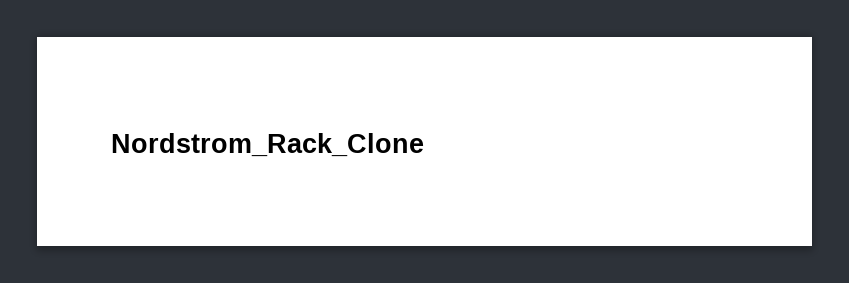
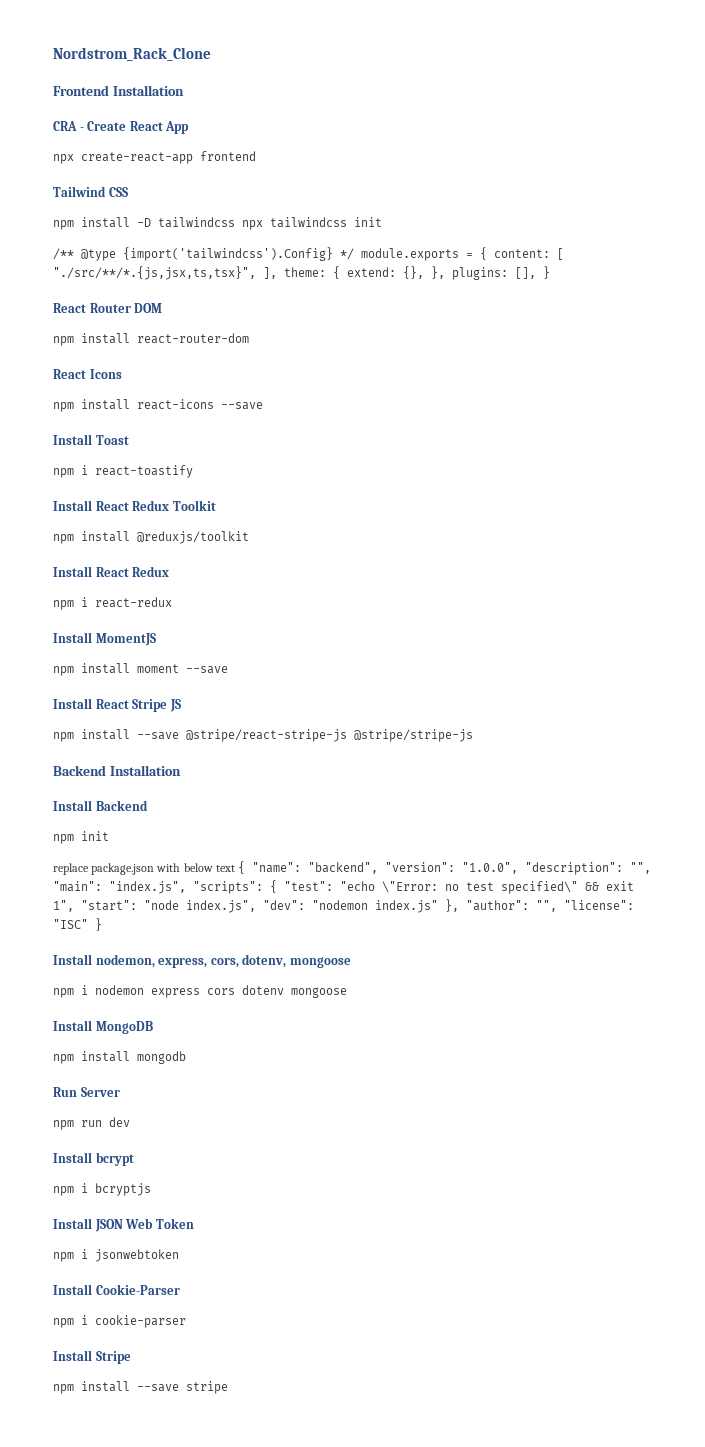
+ Frontend Installation
+ CRA - Create React App
+ npx create-react-app frontend
+ Tailwind CSS
+ npm install -D tailwindcss npx tailwindcss init
+ /** @type {import('tailwindcss').Config} */ module.exports = { content: [ "./src/**/*.{js,jsx,ts,tsx}", ], theme: { extend: {}, }, plugins: [], }
+ React Router DOM
+ npm install react-router-dom
+ React Icons
+ npm install react-icons --save
+ Install Toast
+ npm i react-toastify
+ Install React Redux Toolkit
+ npm install @reduxjs/toolkit
+ Install React Redux
+ npm i react-redux
+ Install MomentJS
+ npm install moment --save
+ Install React Stripe JS
+ npm install --save @stripe/react-stripe-js @stripe/stripe-js
+ Backend Installation
+ Install Backend
+ npm init
+ replace package.json with below text { "name": "backend", "version": "1.0.0", "description": "", "main": "index.js", "scripts": { "test": "echo \"Error: no test specified\" && exit 1", "start": "node index.js", "dev": "nodemon index.js" }, "author": "", "license": "ISC" }
+ Install nodemon, express, cors, dotenv, mongoose
+ npm i nodemon express cors dotenv mongoose
+ Install MongoDB
+ npm install mongodb
+ Run Server
+ npm run dev
+ Install bcrypt
+ npm i bcryptjs
+ Install JSON Web Token
+ npm i jsonwebtoken
+ Install Cookie-Parser
+ npm i cookie-parser
+ Install Stripe
+ npm install --save stripe

